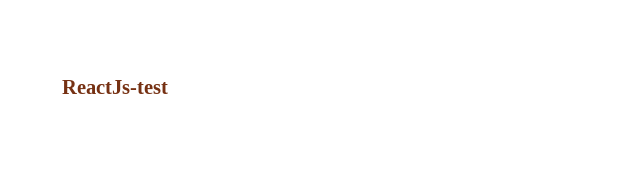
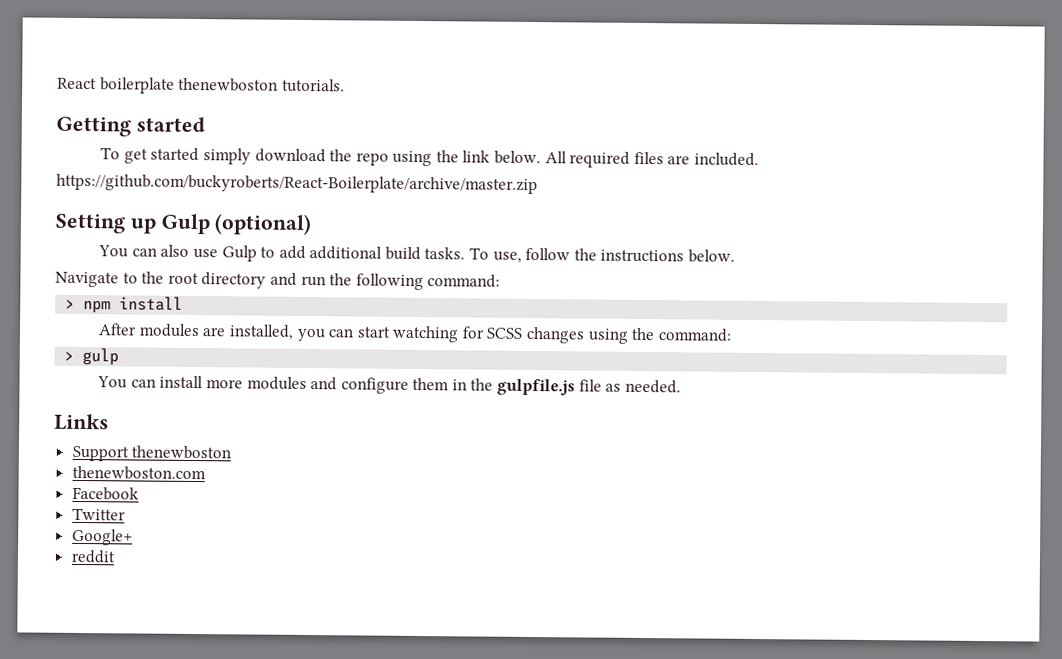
- ReactJs-test
+ React boilerplate thenewboston tutorials.
+ Getting started
+ To get started simply download the repo using the link below. All required files are included.
+ https://github.com/buckyroberts/React-Boilerplate/archive/master.zip
+ Setting up Gulp (optional)
+ You can also use Gulp to add additional build tasks. To use, follow the instructions below.
+ Navigate to the root directory and run the following command:
+ > npm install
+ After modules are installed, you can start watching for SCSS changes using the command:
+ > gulp
+ You can install more modules and configure them in the gulpfile.js file as needed.
+ Links
+ Support thenewboston
+ thenewboston.com
+ Facebook
+ Twitter
+ Google+
+ reddit

